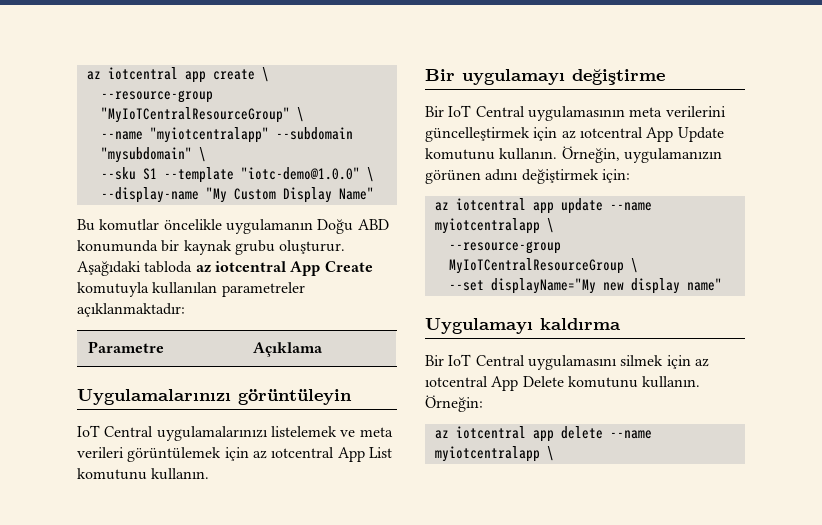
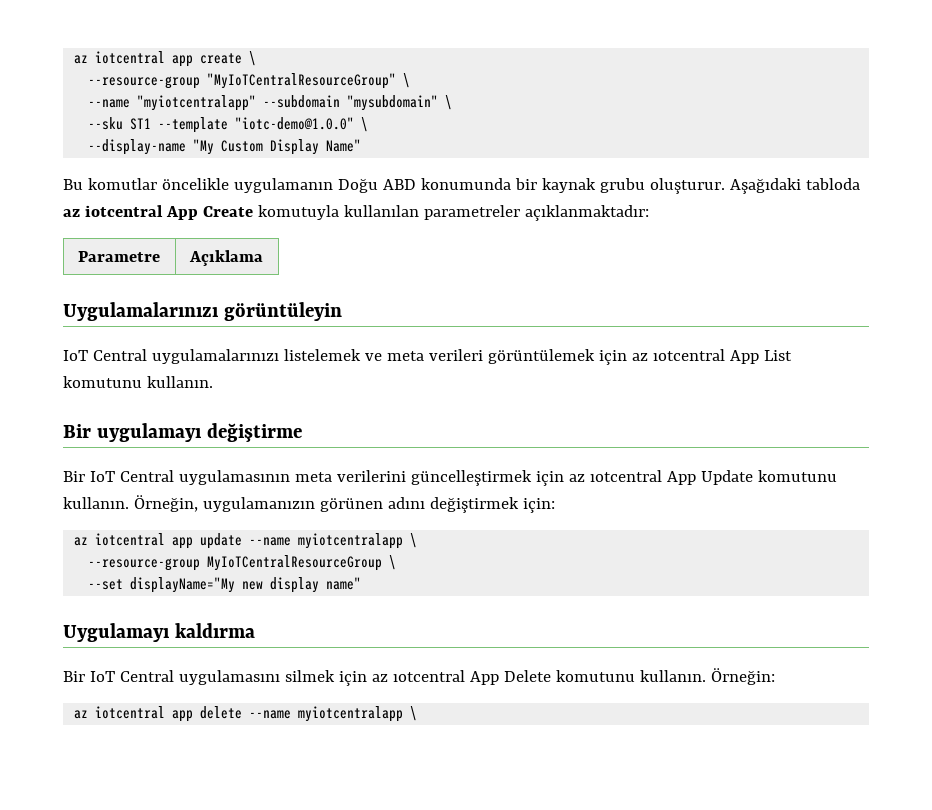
- --sku S1 --template "iotc-demo@1.0.0" \
+ --sku ST1 --template "iotc-demo@1.0.0" \

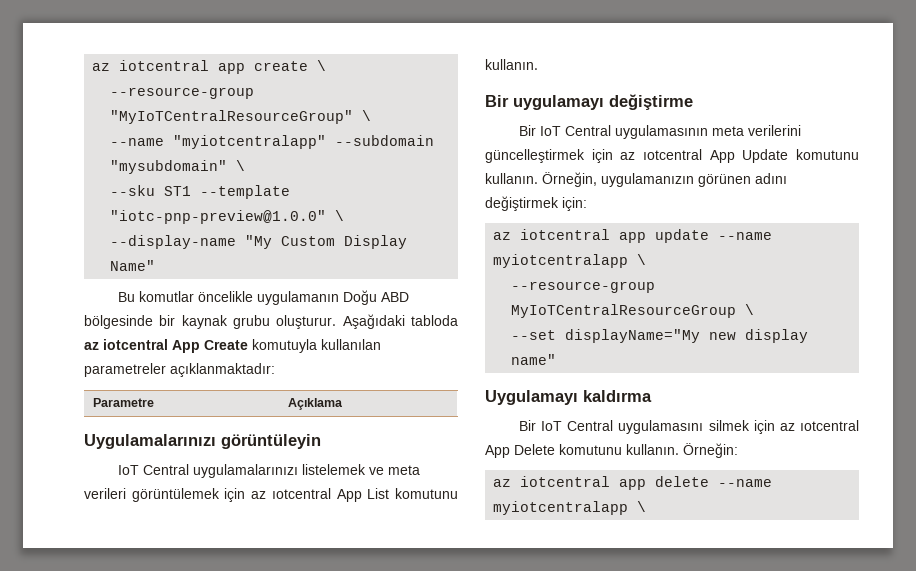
- --sku ST1 --template "iotc-demo@1.0.0" \
+ --sku ST1 --template "iotc-pnp-preview@1.0.0" \
- Bu komutlar öncelikle uygulamanın Doğu ABD konumunda bir kaynak grubu oluşturur.
+ Bu komutlar öncelikle uygulamanın Doğu ABD bölgesinde bir kaynak grubu oluşturur.

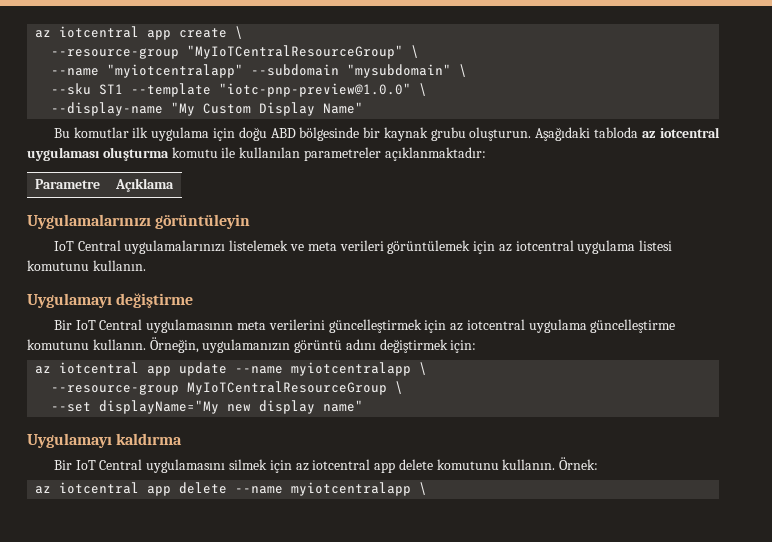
- Bu komutlar öncelikle uygulamanın Doğu ABD bölgesinde bir kaynak grubu oluşturur.
+ Bu komutlar ilk uygulama için doğu ABD bölgesinde bir kaynak grubu oluşturun.
- Aşağıdaki tabloda az iotcentral App Create komutuyla kullanılan parametreler açıklanmaktadır:
+ Aşağıdaki tabloda az iotcentral uygulaması oluşturma komutu ile kullanılan parametreler açıklanmaktadır:
- IoT Central uygulamalarınızı listelemek ve meta verileri görüntülemek için az ıotcentral App List komutunu kullanın.
+ IoT Central uygulamalarınızı listelemek ve meta verileri görüntülemek için az iotcentral uygulama listesi komutunu kullanın.
- Bir uygulamayı değiştirme
+ Uygulamayı değiştirme
- Bir IoT Central uygulamasının meta verilerini güncelleştirmek için az ıotcentral App Update komutunu kullanın.
+ Bir IoT Central uygulamasının meta verilerini güncelleştirmek için az iotcentral uygulama güncelleştirme komutunu kullanın.
- Örneğin, uygulamanızın görünen adını değiştirmek için:
+ Örneğin, uygulamanızın görüntü adını değiştirmek için:
- Bir IoT Central uygulamasını silmek için az ıotcentral App Delete komutunu kullanın. Örneğin:
+ Bir IoT Central uygulamasını silmek için az iotcentral app delete komutunu kullanın. Örnek:

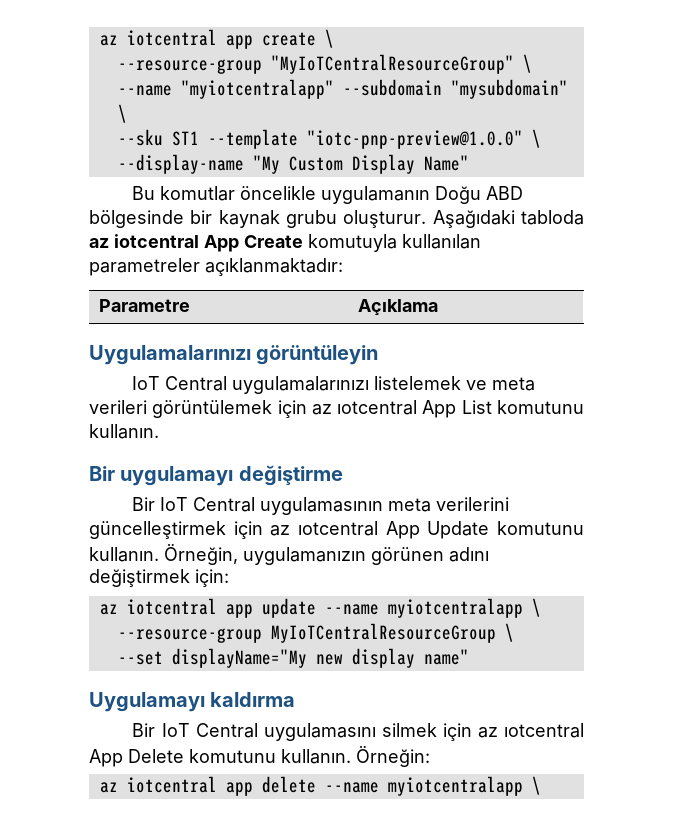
- Bu komutlar ilk uygulama için doğu ABD bölgesinde bir kaynak grubu oluşturun.
+ Bu komutlar öncelikle uygulamanın Doğu ABD bölgesinde bir kaynak grubu oluşturur.
- Aşağıdaki tabloda az iotcentral uygulaması oluşturma komutu ile kullanılan parametreler açıklanmaktadır:
+ Aşağıdaki tabloda az iotcentral App Create komutuyla kullanılan parametreler açıklanmaktadır:
- IoT Central uygulamalarınızı listelemek ve meta verileri görüntülemek için az iotcentral uygulama listesi komutunu kullanın.
+ IoT Central uygulamalarınızı listelemek ve meta verileri görüntülemek için az ıotcentral App List komutunu kullanın.
- Uygulamayı değiştirme
+ Bir uygulamayı değiştirme
- Bir IoT Central uygulamasının meta verilerini güncelleştirmek için az iotcentral uygulama güncelleştirme komutunu kullanın.
+ Bir IoT Central uygulamasının meta verilerini güncelleştirmek için az ıotcentral App Update komutunu kullanın.
- Örneğin, uygulamanızın görüntü adını değiştirmek için:
+ Örneğin, uygulamanızın görünen adını değiştirmek için:
- Bir IoT Central uygulamasını silmek için az iotcentral app delete komutunu kullanın. Örnek:
+ Bir IoT Central uygulamasını silmek için az ıotcentral App Delete komutunu kullanın. Örneğin:

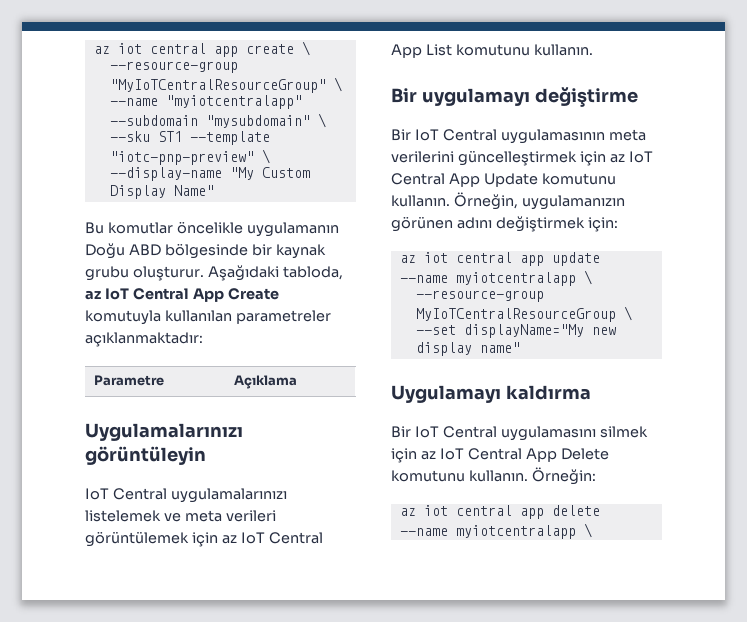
- az iotcentral app create \
+ az iot central app create \
- --sku ST1 --template "iotc-pnp-preview@1.0.0" \
+ --sku ST1 --template "iotc-pnp-preview" \
- Aşağıdaki tabloda az iotcentral App Create komutuyla kullanılan parametreler açıklanmaktadır:
+ Aşağıdaki tabloda, az IoT Central App Create komutuyla kullanılan parametreler açıklanmaktadır:
- IoT Central uygulamalarınızı listelemek ve meta verileri görüntülemek için az ıotcentral App List komutunu kullanın.
+ IoT Central uygulamalarınızı listelemek ve meta verileri görüntülemek için az IoT Central App List komutunu kullanın.
- Bir IoT Central uygulamasının meta verilerini güncelleştirmek için az ıotcentral App Update komutunu kullanın.
+ Bir IoT Central uygulamasının meta verilerini güncelleştirmek için az IoT Central App Update komutunu kullanın.
- az iotcentral app update --name myiotcentralapp \
+ az iot central app update --name myiotcentralapp \
- Bir IoT Central uygulamasını silmek için az ıotcentral App Delete komutunu kullanın.
+ Bir IoT Central uygulamasını silmek için az IoT Central App Delete komutunu kullanın.
- az iotcentral app delete --name myiotcentralapp \
+ az iot central app delete --name myiotcentralapp \

